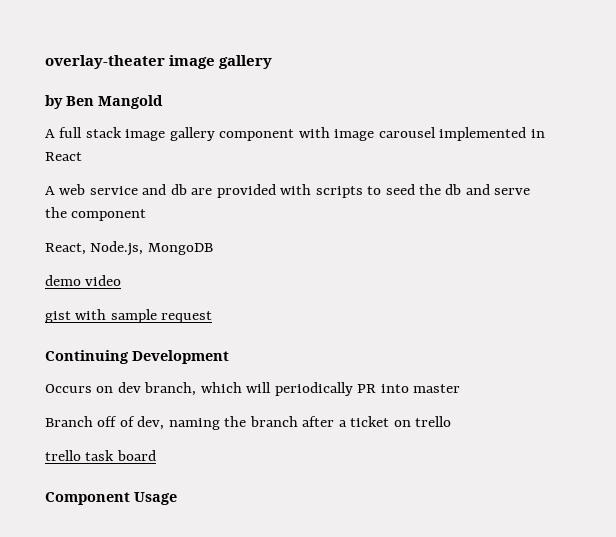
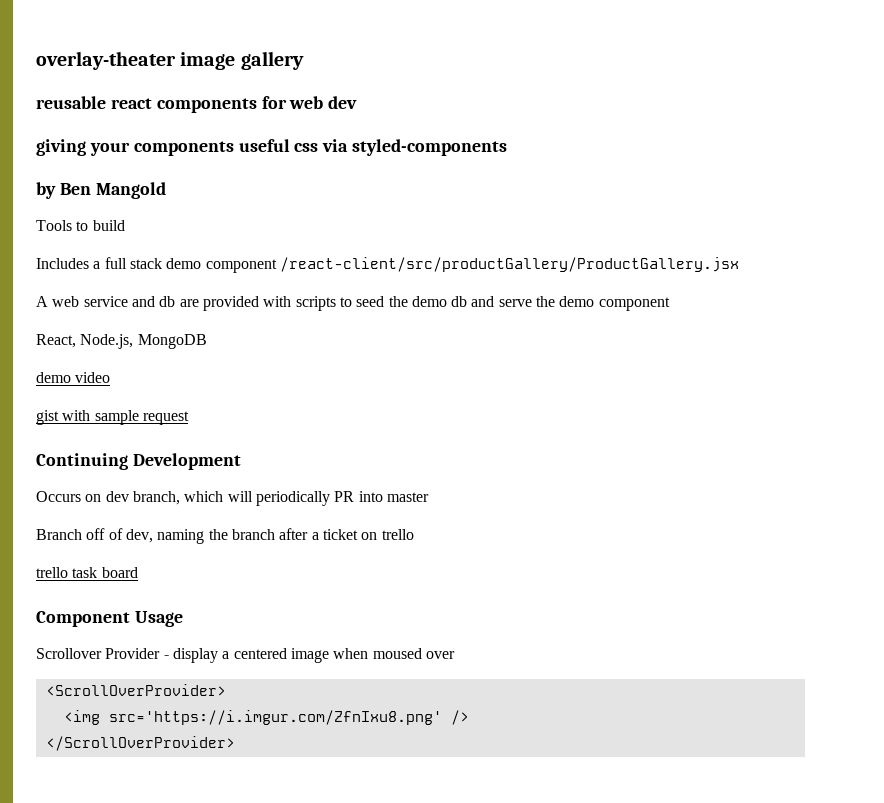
+ reusable react components for web dev
+ giving your components useful css via styled-components
  by Ben Mangold
- A full stack image gallery component with image carousel implemented in React
+ Tools to build
+ Includes a full stack demo component /react-client/src/productGallery/ProductGallery.jsx
- A web service and db are provided with scripts to seed the db and serve the component
+ A web service and db are provided with scripts to seed the demo db and serve the demo component
+ Scrollover Provider - display a centered image when moused over
+ <ScrollOverProvider>
+ <img src='https://i.imgur.com/ZfnIxu8.png' />
+ </ScrollOverProvider>

